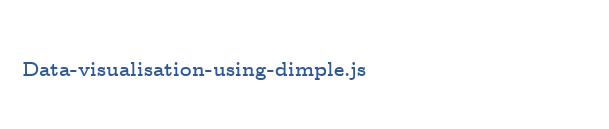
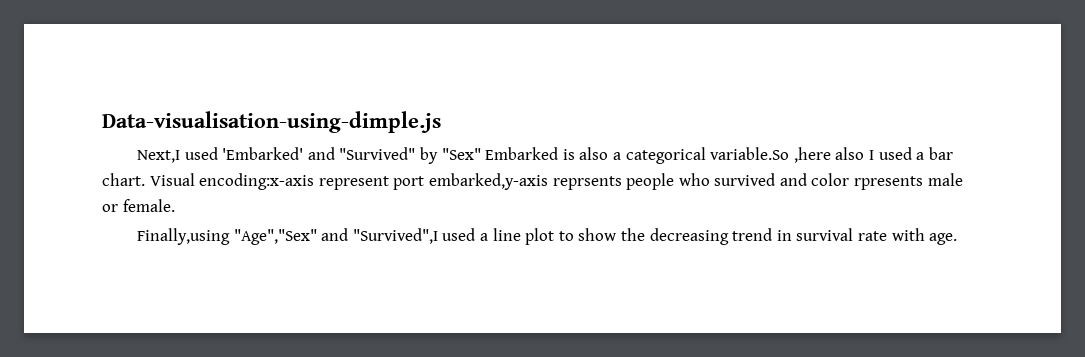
+ Next,I used 'Embarked' and "Survived" by "Sex" Embarked is also a categorical variable.So ,here also I used a bar chart. Visual encoding:x-axis represent port embarked,y-axis reprsents people who survived and color rpresents male or female.
+ Finally,using "Age","Sex" and "Survived",I used a line plot to show the decreasing trend in survival rate with age.

